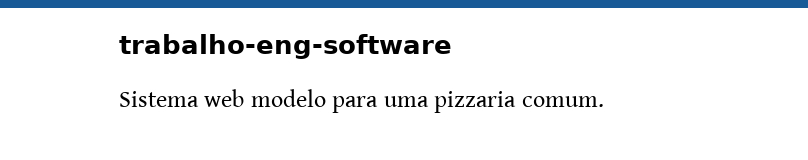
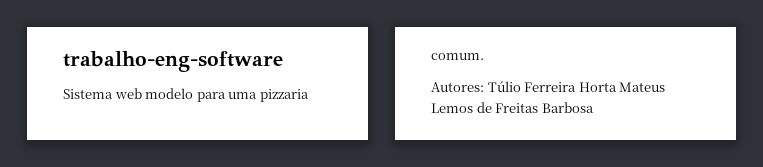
+ Autores: Túlio Ferreira Horta Mateus Lemos de Freitas Barbosa

